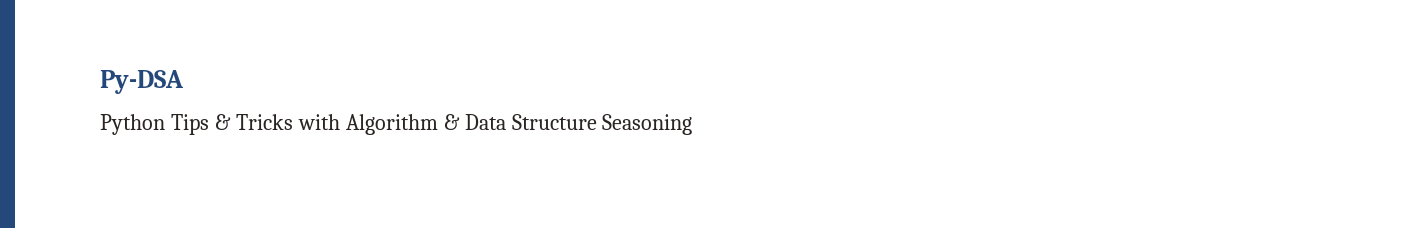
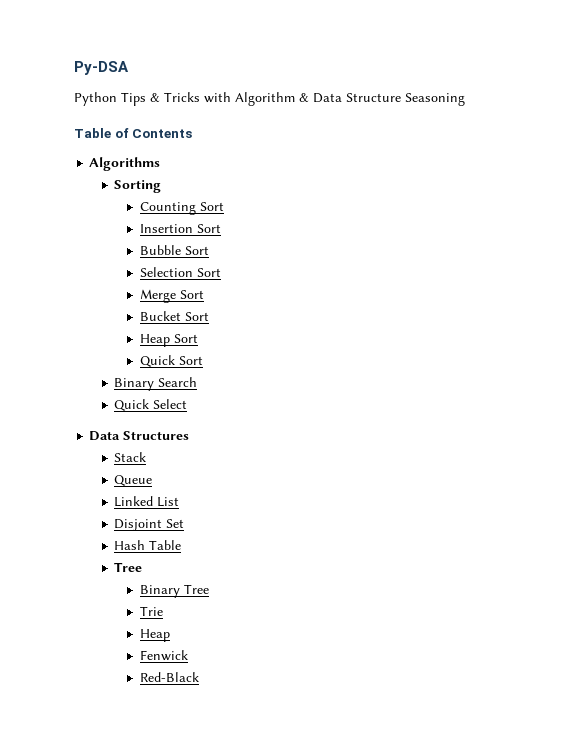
+ Table of Contents
+ Algorithms
+ Sorting
+ Counting Sort
+ Insertion Sort
+ Bubble Sort
+ Selection Sort
+ Merge Sort
+ Bucket Sort
+ Heap Sort
+ Quick Sort
+ Binary Search
+ Quick Select
+ Data Structures
+ Stack
+ Queue
+ Linked List
+ Disjoint Set
+ Hash Table
+ Tree
+ Binary Tree
+ Trie
+ Heap
+ Fenwick
+ Red-Black

